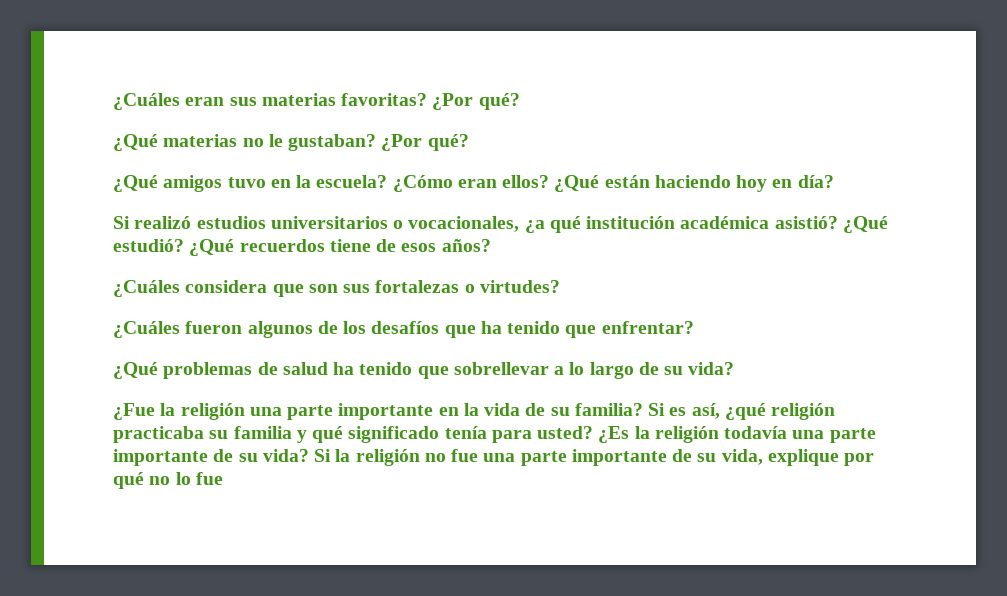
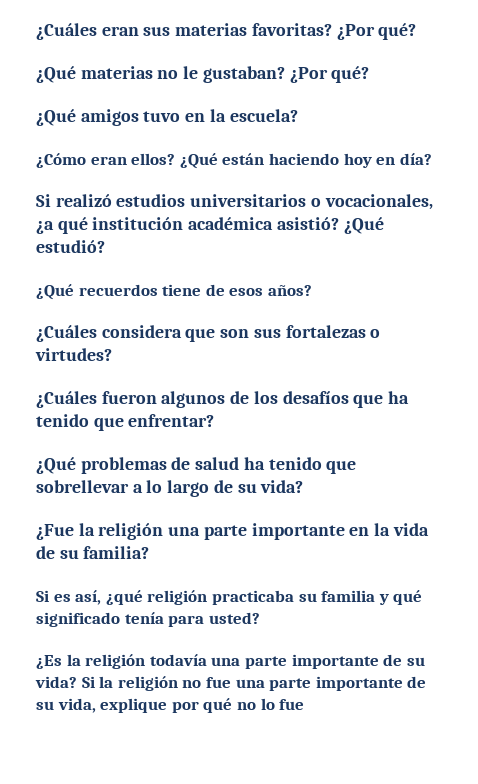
- ¿Qué amigos tuvo en la escuela? ¿Cómo eran ellos?
+ ¿Qué amigos tuvo en la escuela?
+ ¿Cómo eran ellos?
- ¿Qué estudió? ¿Qué recuerdos tiene de esos años?
+ ¿Qué estudió?
+ ¿Qué recuerdos tiene de esos años?
- ¿Fue la religión una parte importante en la vida de su familia? Si es así, ¿qué religión practicaba su familia y qué significado tenía para usted? ¿Es la religión todavía una parte importante de su vida?
+ ¿Fue la religión una parte importante en la vida de su familia?
+ Si es así, ¿qué religión practicaba su familia y qué significado tenía para usted?
+ ¿Es la religión todavía una parte importante de su vida?

